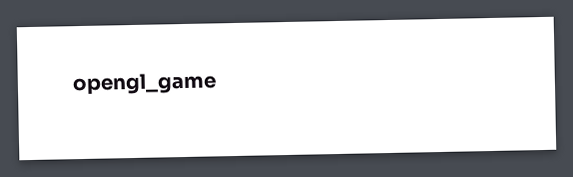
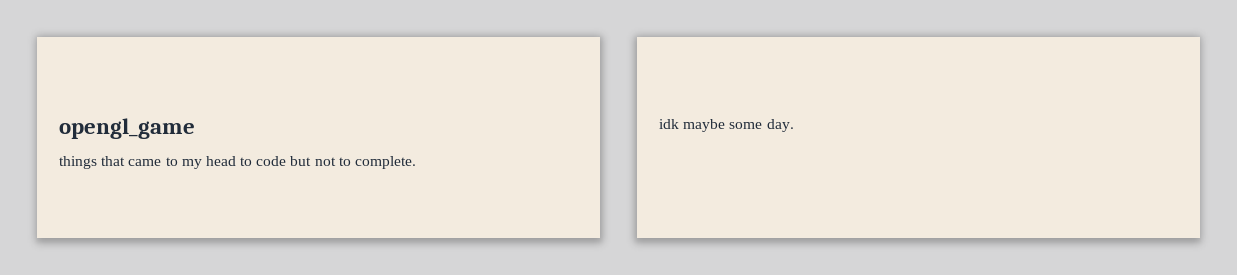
+ things that came to my head to code but not to complete.
+ idk maybe some day.

